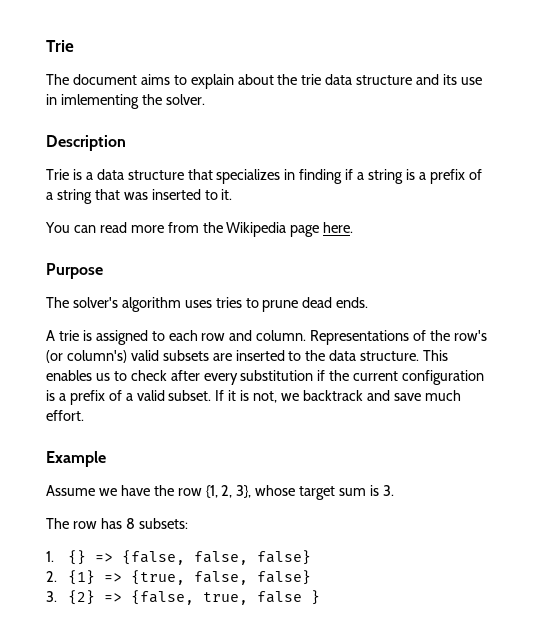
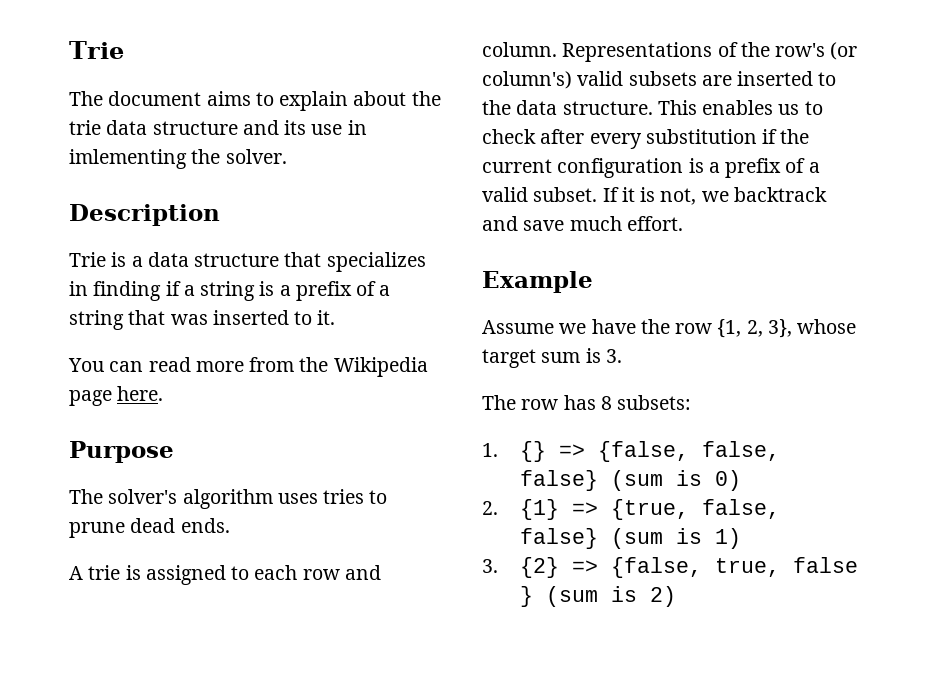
- 1. {} => {false, false, false}
+ 1. {} => {false, false, false} (sum is 0)
- 2. {1} => {true, false, false}
+ 2. {1} => {true, false, false} (sum is 1)
- 3. {2} => {false, true, false }
+ 3. {2} => {false, true, false } (sum is 2)

